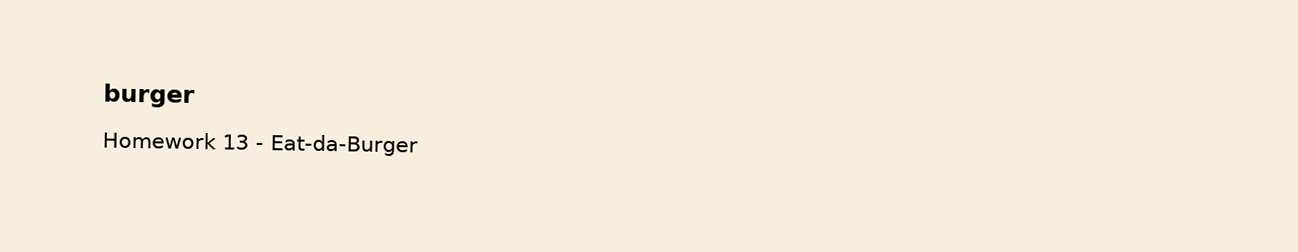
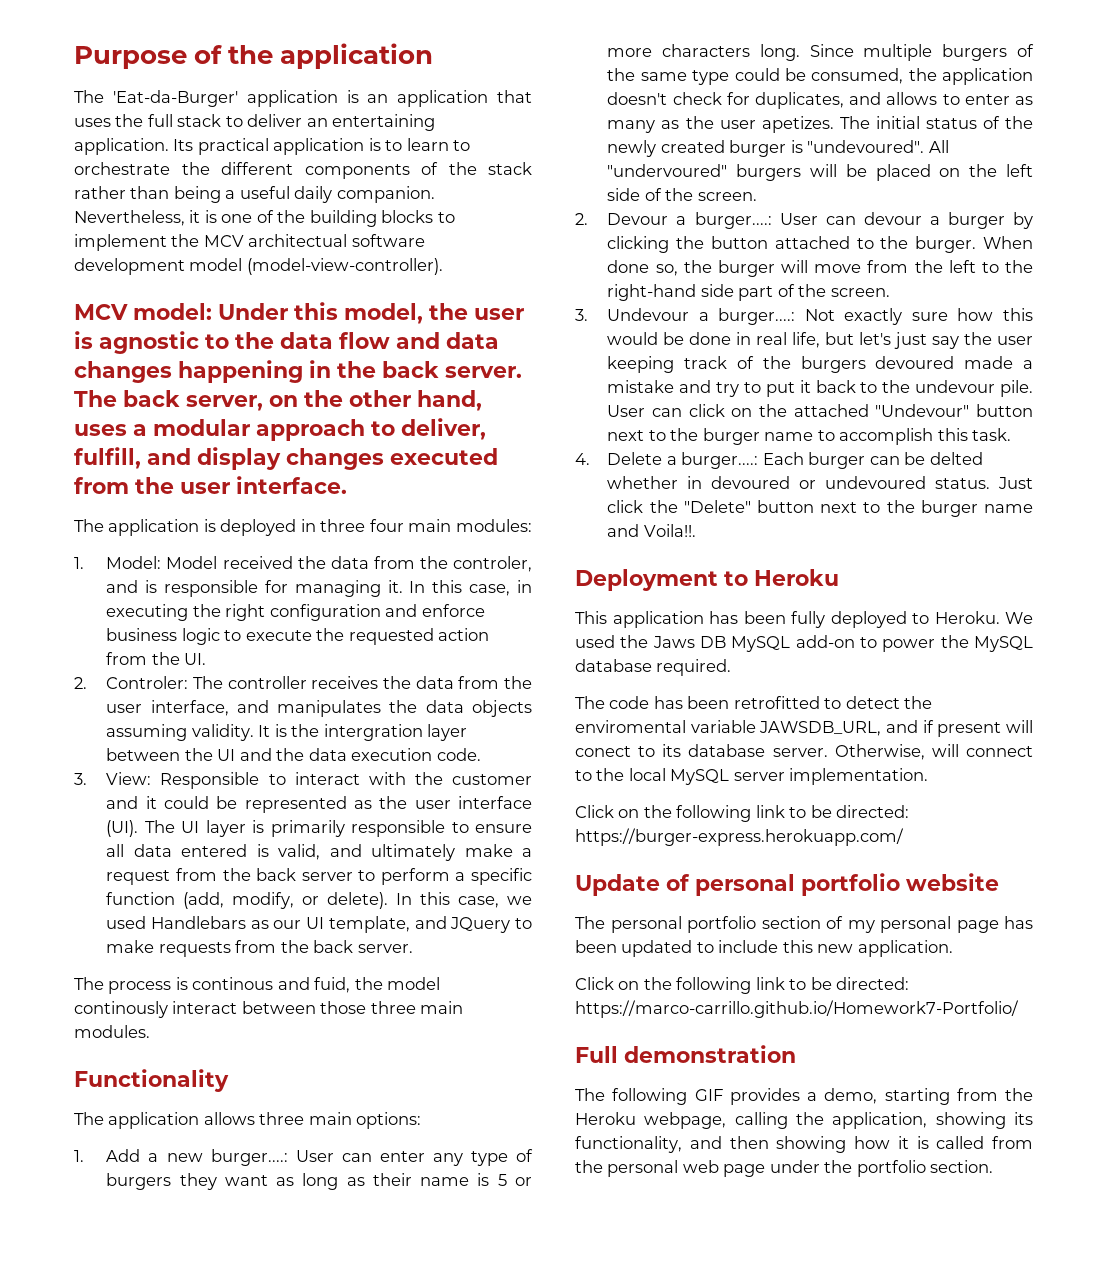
- burger
- Homework 13 - Eat-da-Burger
+ Purpose of the application
+ The 'Eat-da-Burger' application is an application that uses the full stack to deliver an entertaining application. Its practical application is to learn to orchestrate the different components of the stack rather than being a useful daily companion. Nevertheless, it is one of the building blocks to implement the MCV architectual software development model (model-view-controller).
+ MCV model: Under this model, the user is agnostic to the data flow and data changes happening in the back server. The back server, on the other hand, uses a modular approach to deliver, fulfill, and display changes executed from the user interface.
+ The application is deployed in three four main modules:
+ 1. Model: Model received the data from the controler, and is responsible for managing it. In this case, in executing the right configuration and enforce business logic to execute the requested action from the UI.
+ 2. Controler: The controller receives the data from the user interface, and manipulates the data objects assuming validity. It is the intergration layer between the UI and the data execution code.
+ 3. View: Responsible to interact with the customer and it could be represented as the user interface (UI). The UI layer is primarily responsible to ensure all data entered is valid, and ultimately make a request from the back server to perform a specific function (add, modify, or delete). In this case, we used Handlebars as our UI template, and JQuery to make requests from the back server.
+ The process is continous and fuid, the model continously interact between those three main modules.
+ Functionality
+ The application allows three main options:
+ 1. Add a new burger....: User can enter any type of burgers they want as long as their name is 5 or more characters long. Since multiple burgers of the same type could be consumed, the application doesn't check for duplicates, and allows to enter as many as the user apetizes. The initial status of the newly created burger is "undevoured". All "undervoured" burgers will be placed on the left side of the screen.
+ 2. Devour a burger....: User can devour a burger by clicking the button attached to the burger. When done so, the burger will move from the left to the right-hand side part of the screen.
+ 3. Undevour a burger....: Not exactly sure how this would be done in real life, but let's just say the user keeping track of the burgers devoured made a mistake and try to put it back to the undevour pile. User can click on the attached "Undevour" button next to the burger name to accomplish this task.
+ 4. Delete a burger....: Each burger can be delted whether in devoured or undevoured status. Just click the "Delete" button next to the burger name and Voila!!.
+ Deployment to Heroku
+ This application has been fully deployed to Heroku. We used the Jaws DB MySQL add-on to power the MySQL database required.
+ The code has been retrofitted to detect the enviromental variable JAWSDB_URL, and if present will conect to its database server. Otherwise, will connect to the local MySQL server implementation.
+ Click on the following link to be directed: https://burger-express.herokuapp.com/
+ Update of personal portfolio website
+ The personal portfolio section of my personal page has been updated to include this new application.
+ Click on the following link to be directed: https://marco-carrillo.github.io/Homework7-Portfolio/
+ Full demonstration
+ The following GIF provides a demo, starting from the Heroku webpage, calling the application, showing its functionality, and then showing how it is called from the personal web page under the portfolio section.

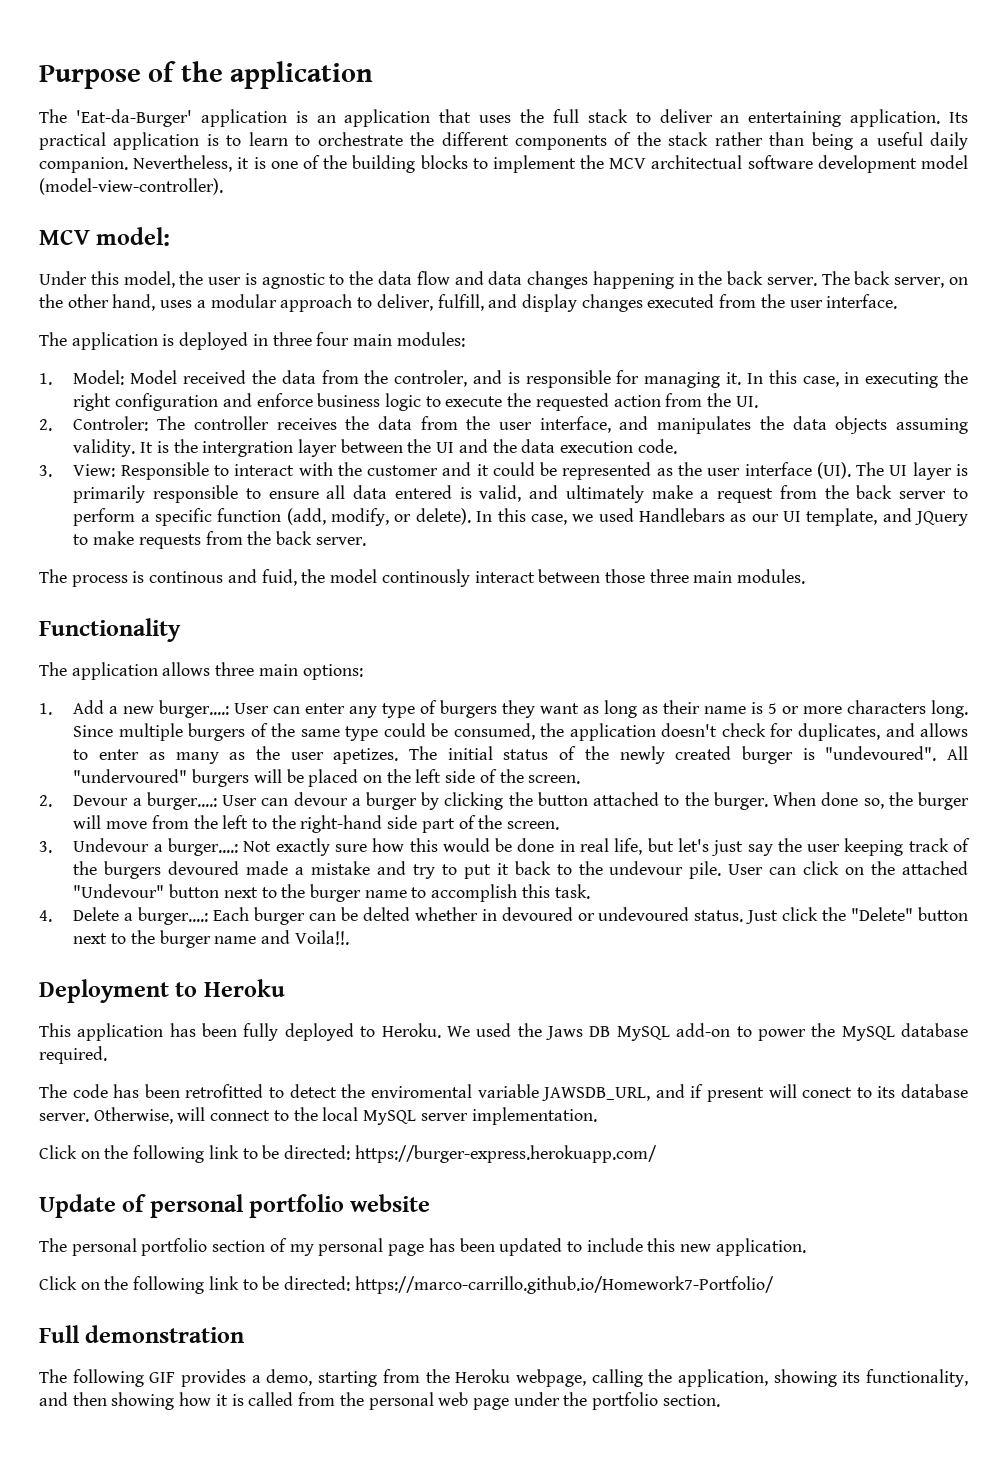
- MCV model: Under this model, the user is agnostic to the data flow and data changes happening in the back server.
+ MCV model:
+ Under this model, the user is agnostic to the data flow and data changes happening in the back server.

